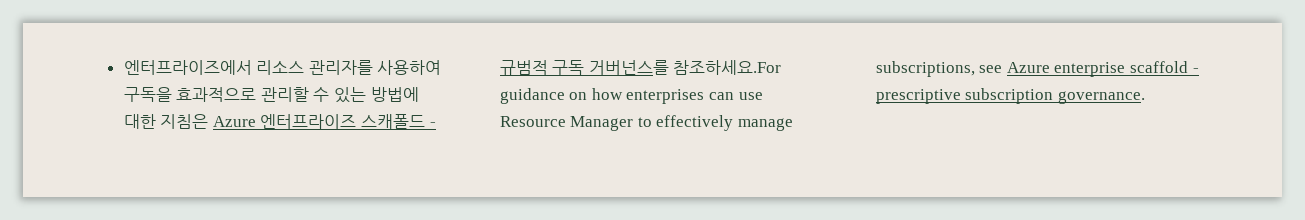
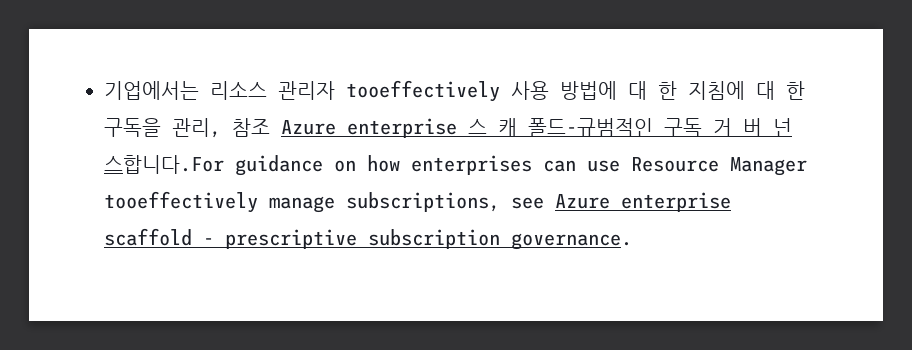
- 엔터프라이즈에서 리소스 관리자를 사용하여 구독을 효과적으로 관리할 수 있는 방법에 대한 지침은 Azure 엔터프라이즈 스캐폴드 - 규범적 구독 거버넌스를 참조하세요.For guidance on how enterprises can use Resource Manager to effectively manage subscriptions, see Azure enterprise scaffold - prescriptive subscription governance.
+ 기업에서는 리소스 관리자 tooeffectively 사용 방법에 대 한 지침에 대 한 구독을 관리, 참조 Azure enterprise 스 캐 폴드-규범적인 구독 거 버 넌 스합니다.For guidance on how enterprises can use Resource Manager tooeffectively manage subscriptions, see Azure enterprise scaffold - prescriptive subscription governance.

